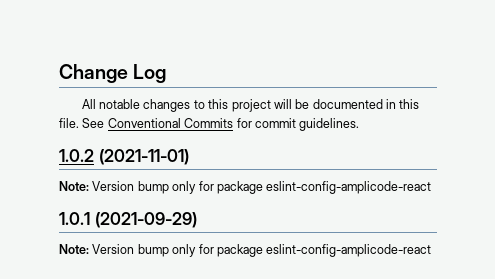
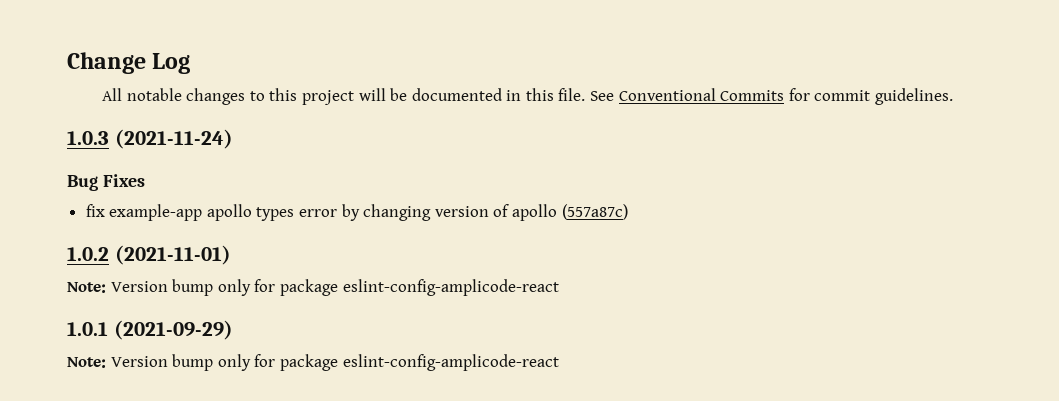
+ 1.0.3 (2021-11-24)
+ Bug Fixes
+ fix example-app apollo types error by changing version of apollo (557a87c)

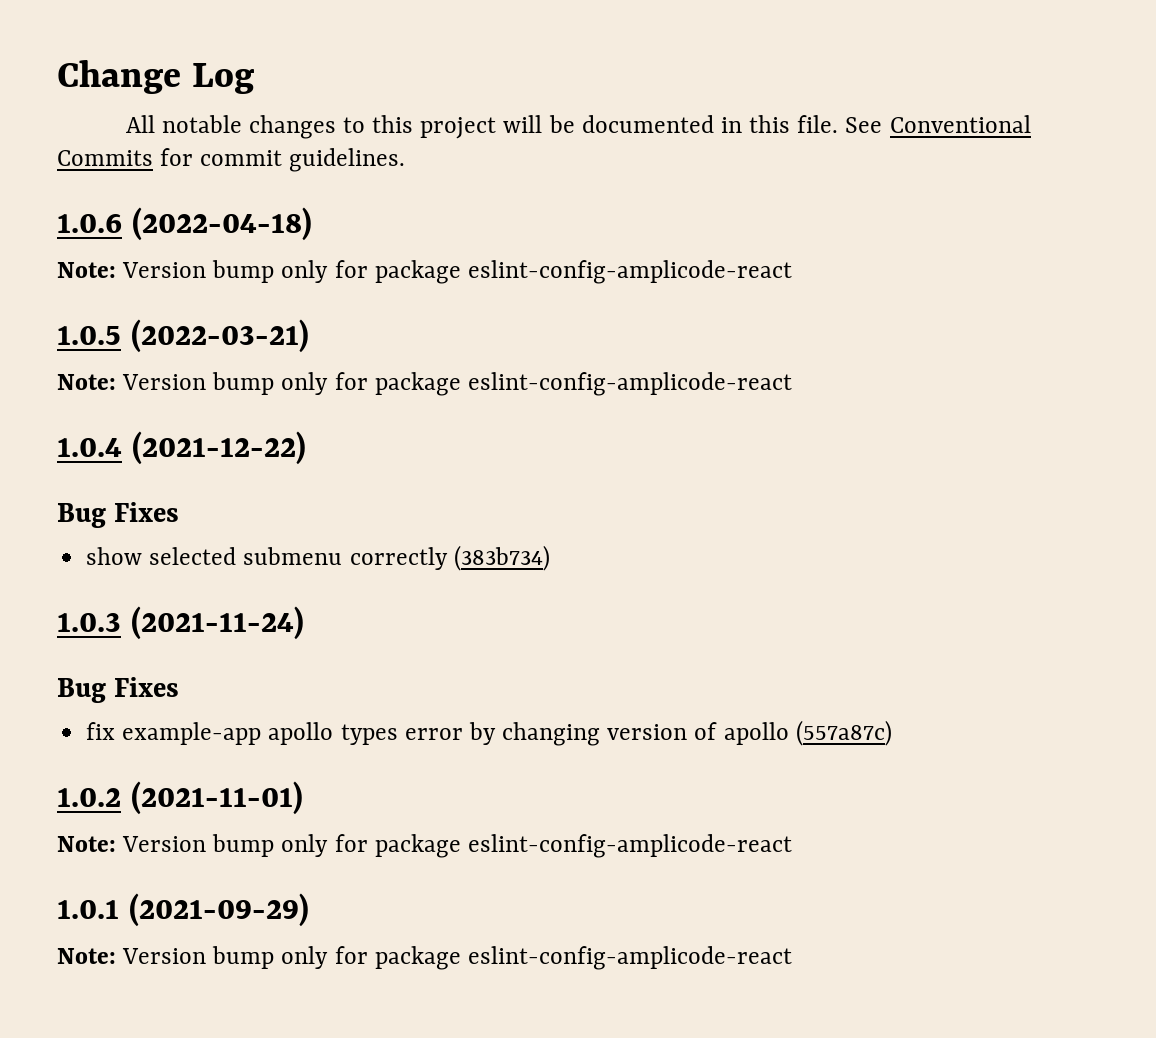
+ 1.0.6 (2022-04-18)
+ Note: Version bump only for package eslint-config-amplicode-react
+ 1.0.5 (2022-03-21)
+ Note: Version bump only for package eslint-config-amplicode-react
+ 1.0.4 (2021-12-22)
+ Bug Fixes
+ show selected submenu correctly (383b734)

